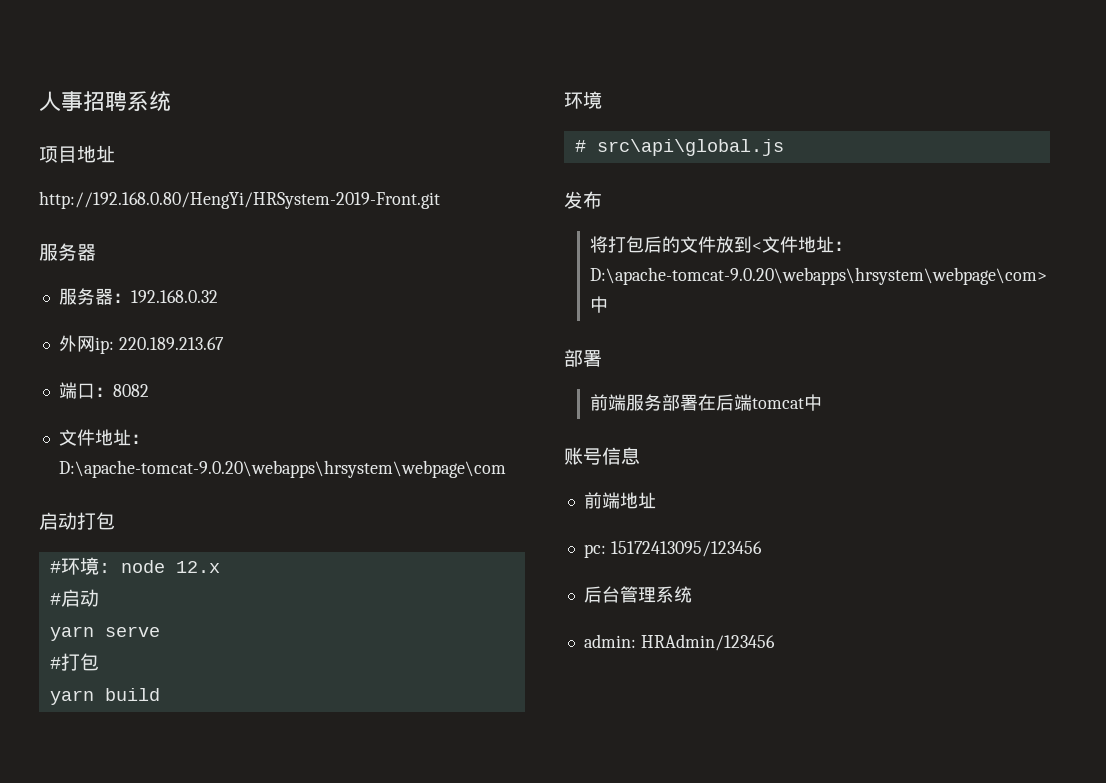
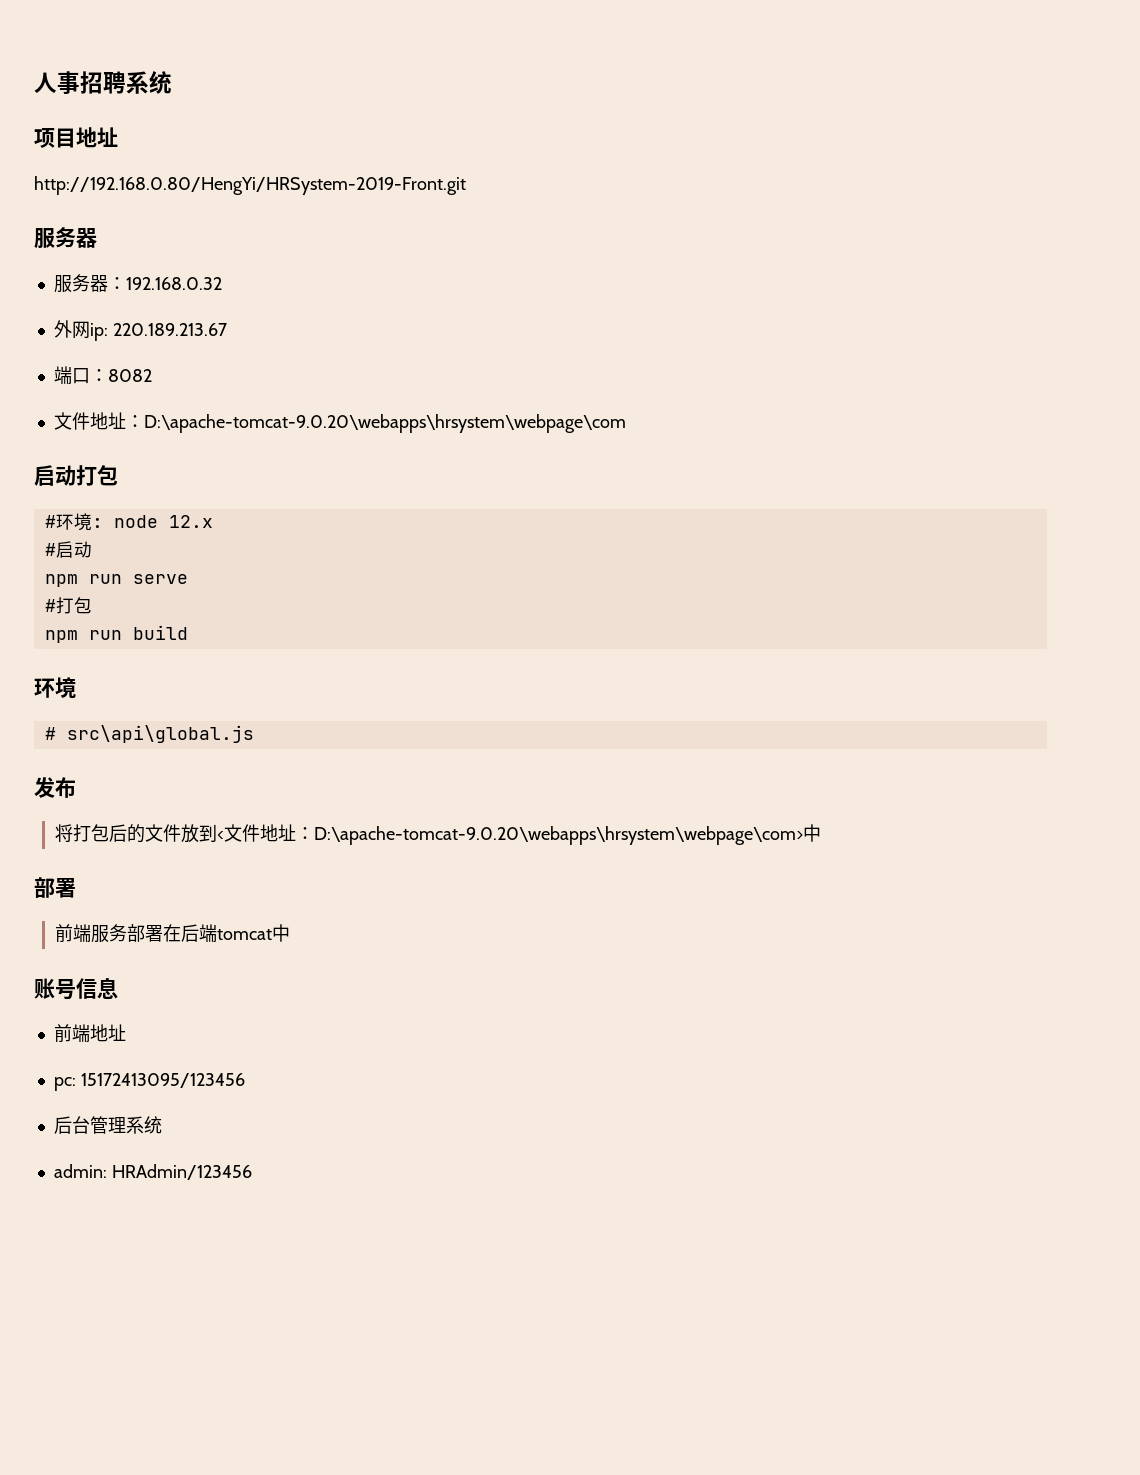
- yarn serve
+ npm run serve
- yarn build
+ npm run build

